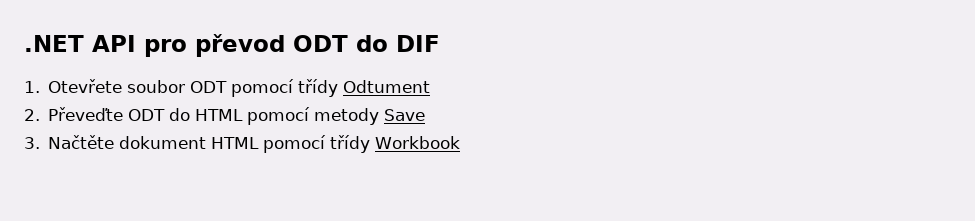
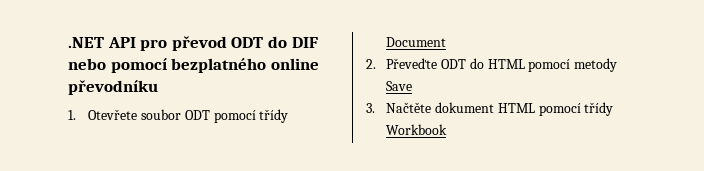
- .NET API pro převod ODT do DIF
+ .NET API pro převod ODT do DIF nebo pomocí bezplatného online převodníku
- 1. Otevřete soubor ODT pomocí třídy Odtument
+ 1. Otevřete soubor ODT pomocí třídy Document

